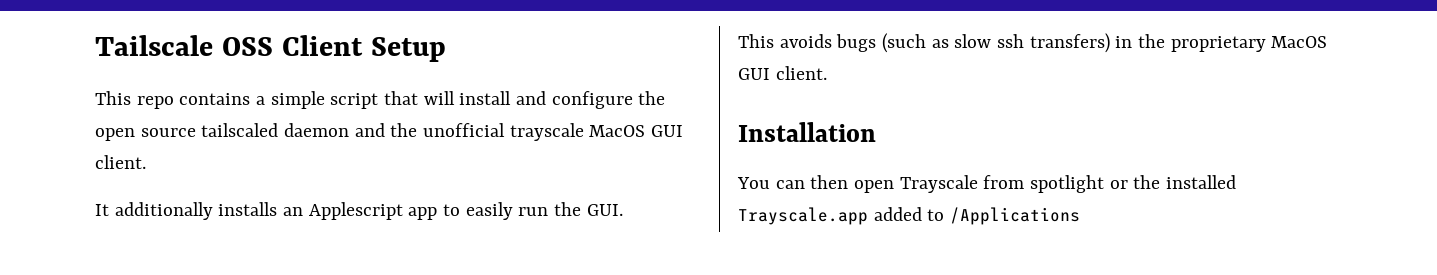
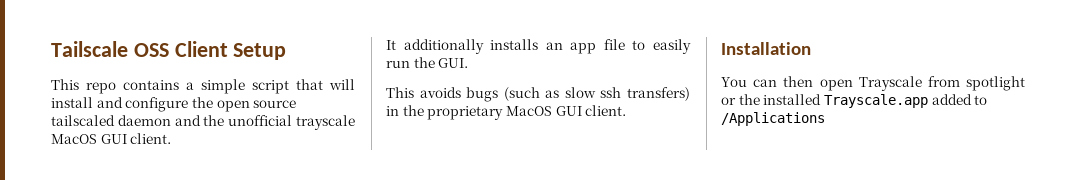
- It additionally installs an Applescript app to easily run the GUI.
+ It additionally installs an app file to easily run the GUI.

